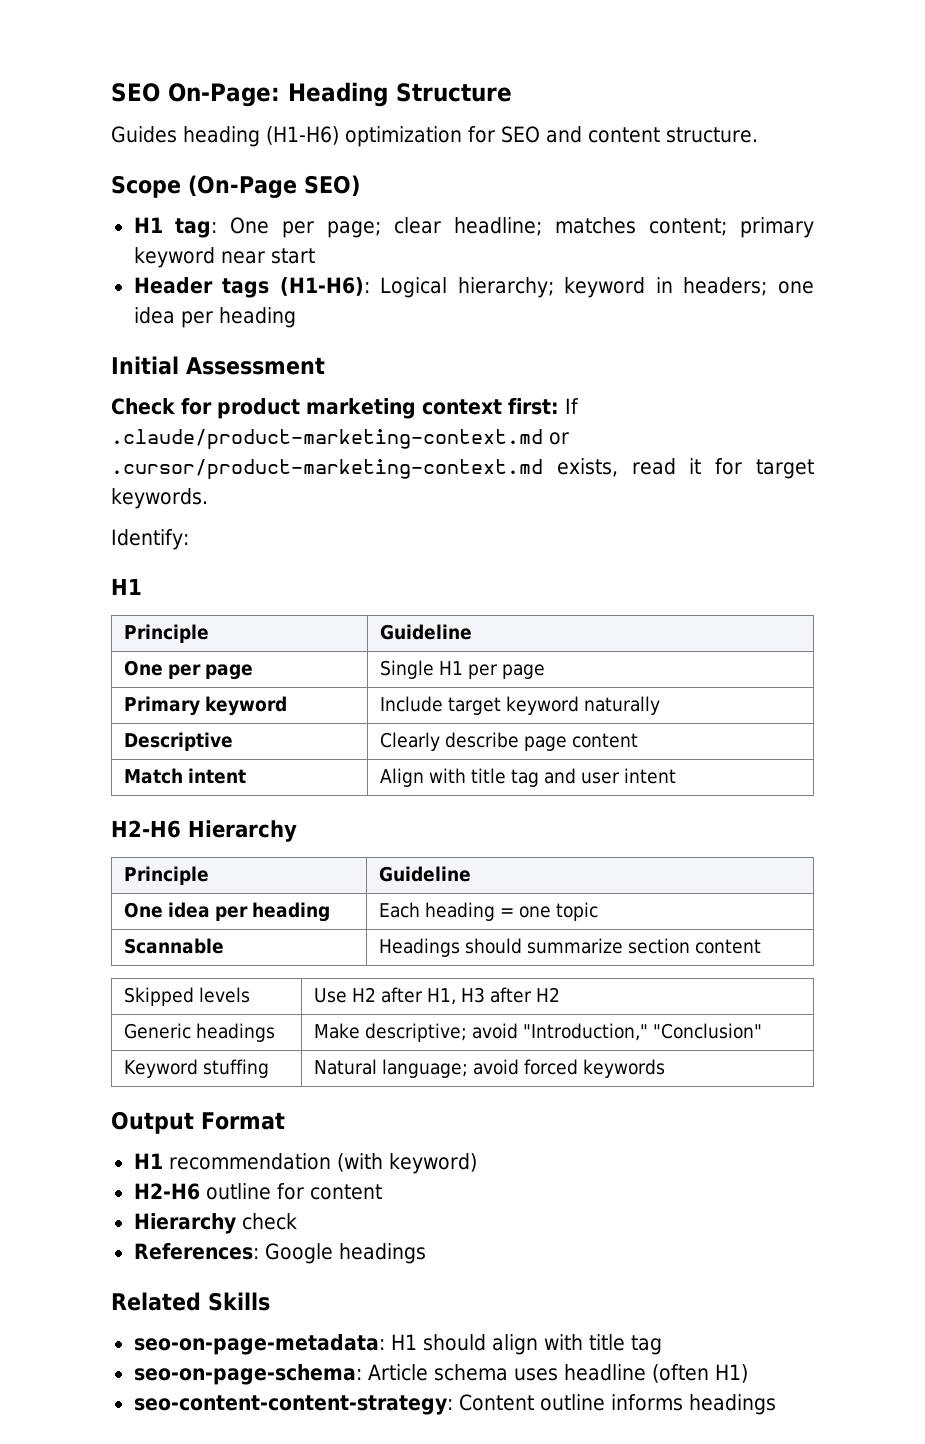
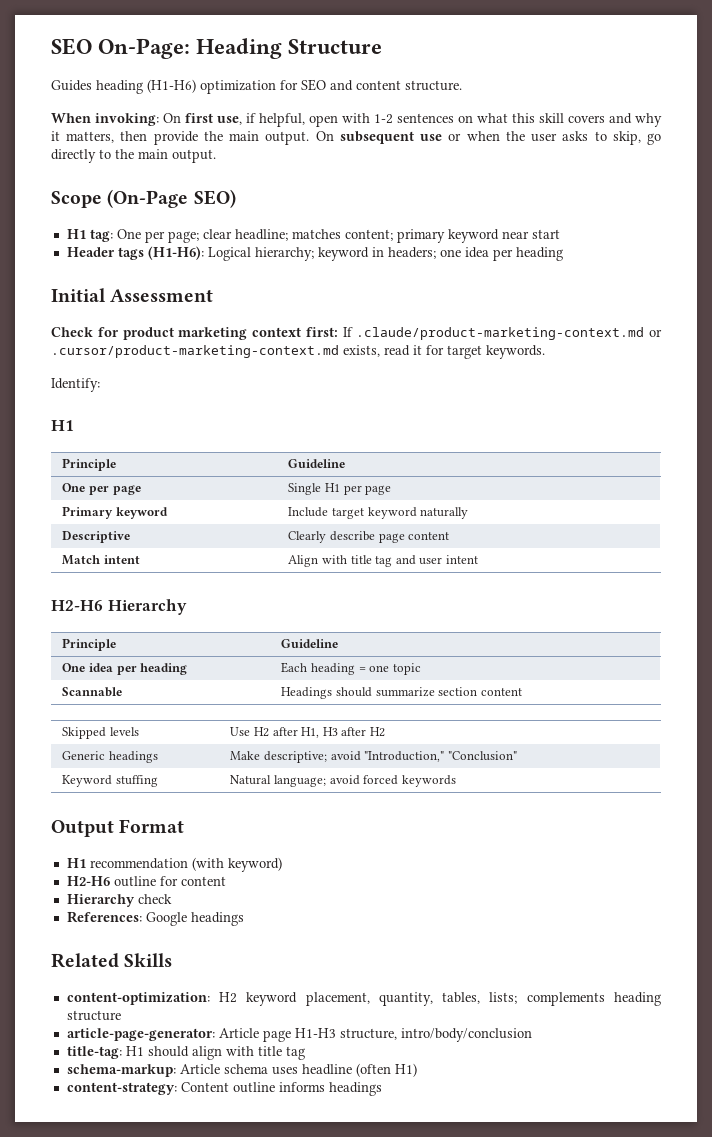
+ When invoking: On first use, if helpful, open with 1-2 sentences on what this skill covers and why it matters, then provide the main output. On subsequent use or when the user asks to skip, go directly to the main output.
- seo-on-page-metadata: H1 should align with title tag
+ content-optimization: H2 keyword placement, quantity, tables, lists; complements heading structure
+ article-page-generator: Article page H1-H3 structure, intro/body/conclusion
+ title-tag: H1 should align with title tag
- seo-on-page-schema: Article schema uses headline (often H1)
+ schema-markup: Article schema uses headline (often H1)
- seo-content-content-strategy: Content outline informs headings
+ content-strategy: Content outline informs headings

